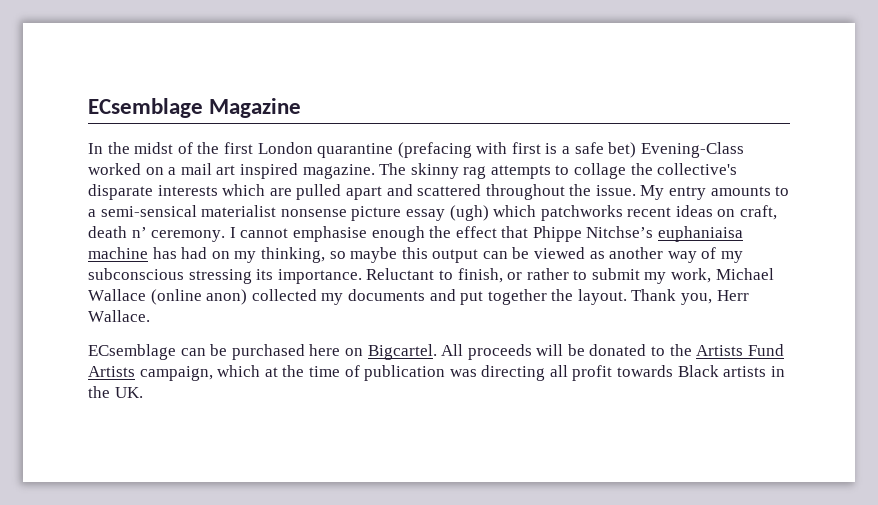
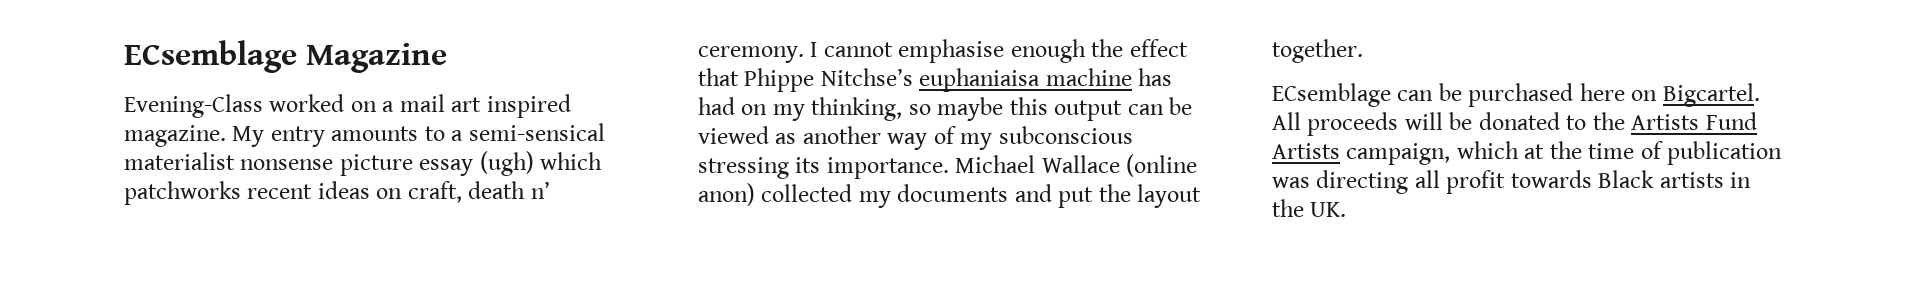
- In the midst of the first London quarantine (prefacing with first is a safe bet) Evening-Class worked on a mail art inspired magazine.
+ Evening-Class worked on a mail art inspired magazine.
- The skinny rag attempts to collage the collective's disparate interests which are pulled apart and scattered throughout the issue.
- Reluctant to finish, or rather to submit my work, Michael Wallace (online anon) collected my documents and put together the layout. Thank you, Herr Wallace.
+ Michael Wallace (online anon) collected my documents and put the layout together.

